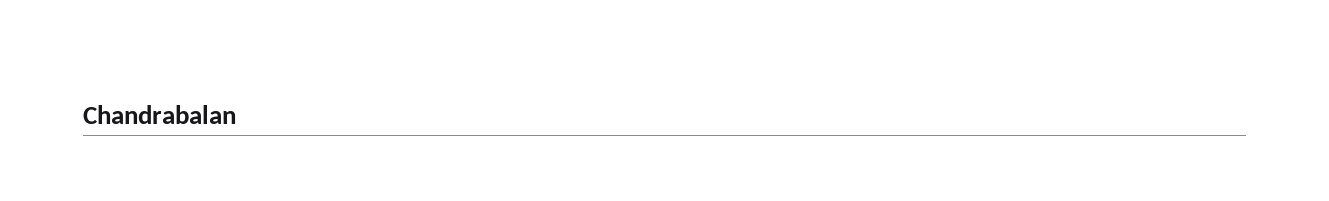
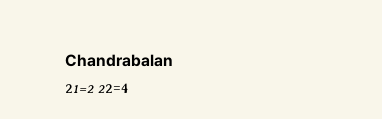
+ 21=2 22=4

